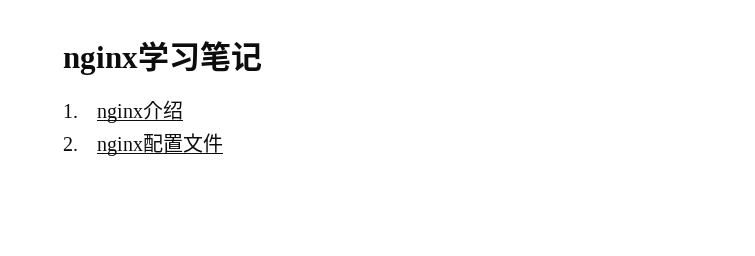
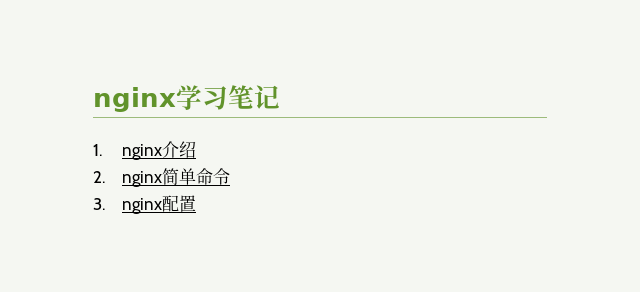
- 2. nginx配置文件
+ 2. nginx简单命令
+ 3. nginx配置

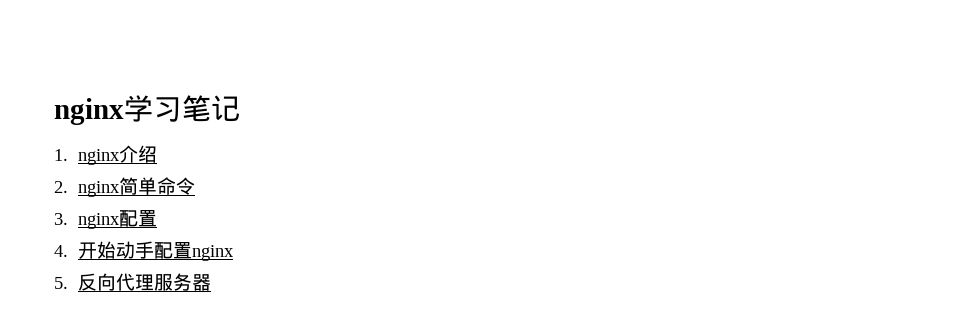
+ 4.开始动手配置nginx
+ 5.反向代理服务器

